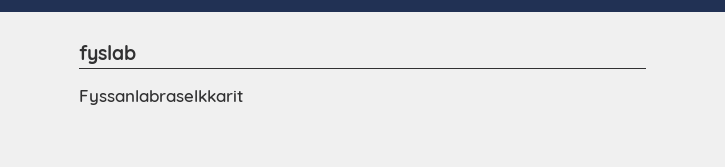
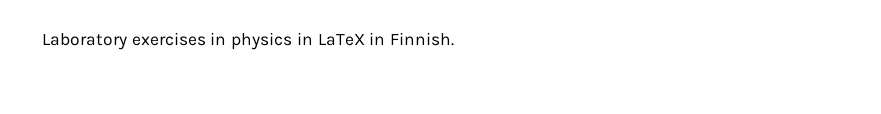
- fyslab
- Fyssanlabraselkkarit
+ Laboratory exercises in physics in LaTeX in Finnish.

